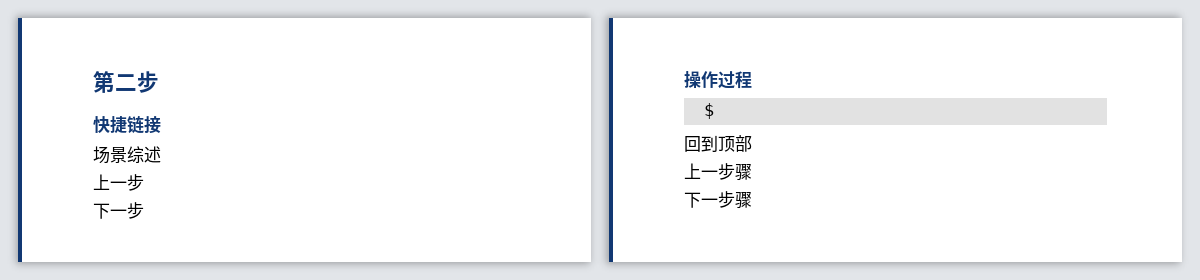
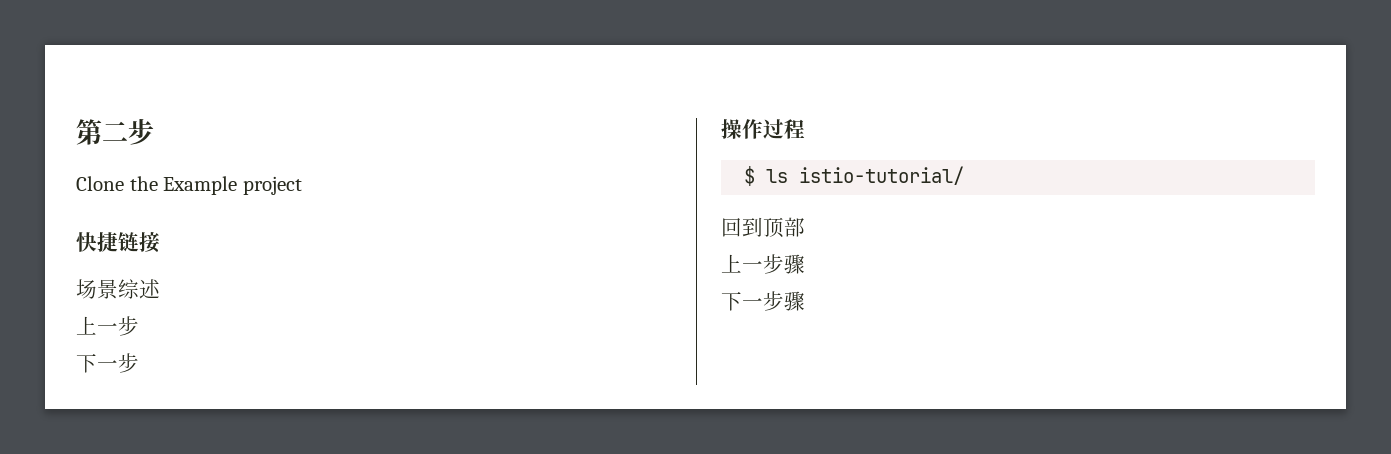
+ Clone the Example project
- $
+ $ ls istio-tutorial/

